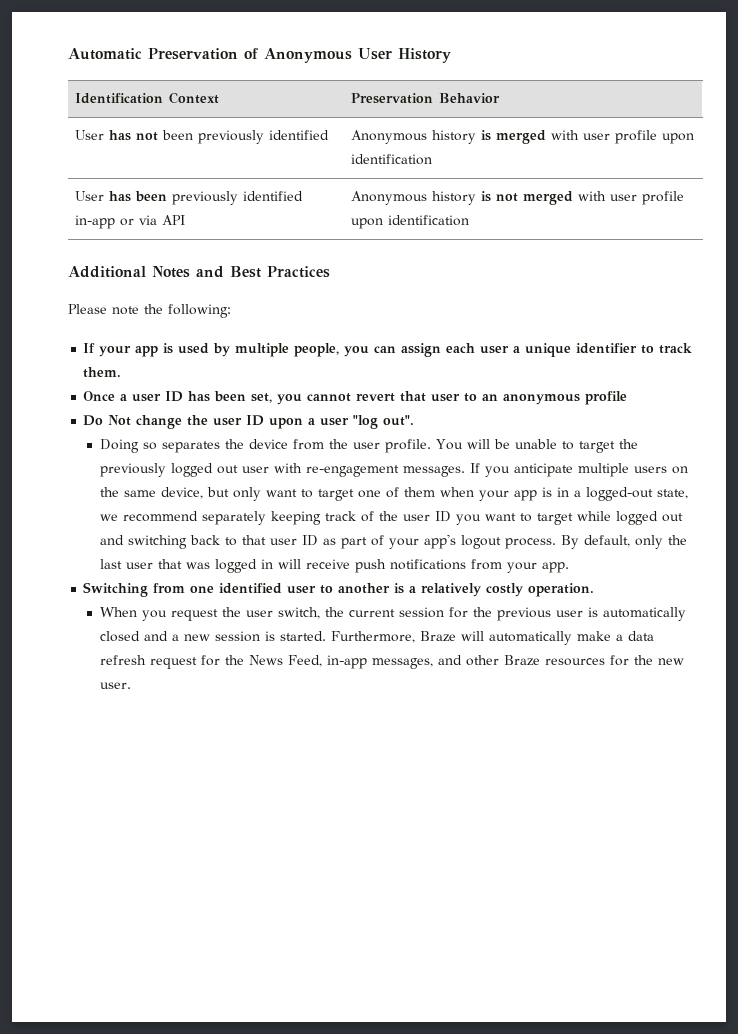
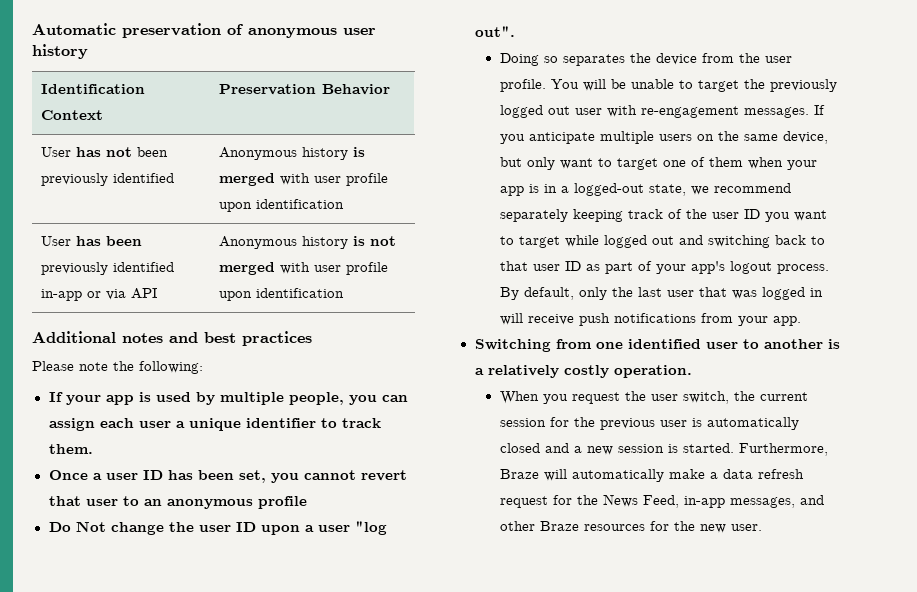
- Automatic Preservation of Anonymous User History
+ Automatic preservation of anonymous user history
- Additional Notes and Best Practices
+ Additional notes and best practices

